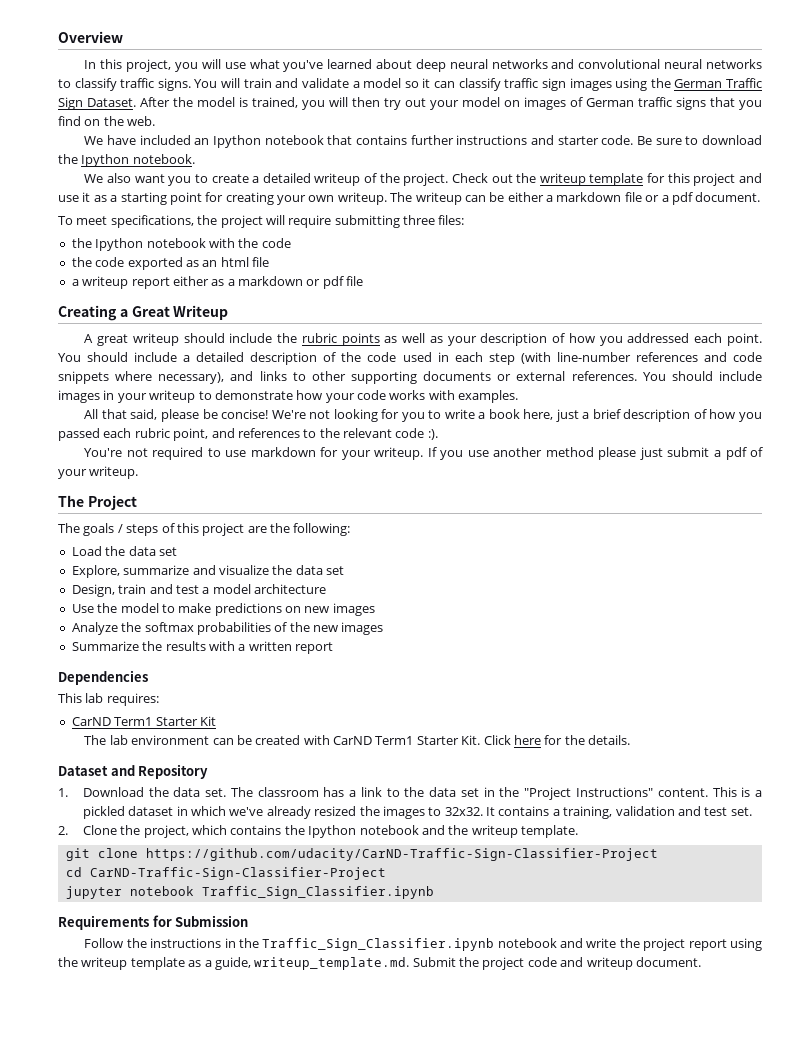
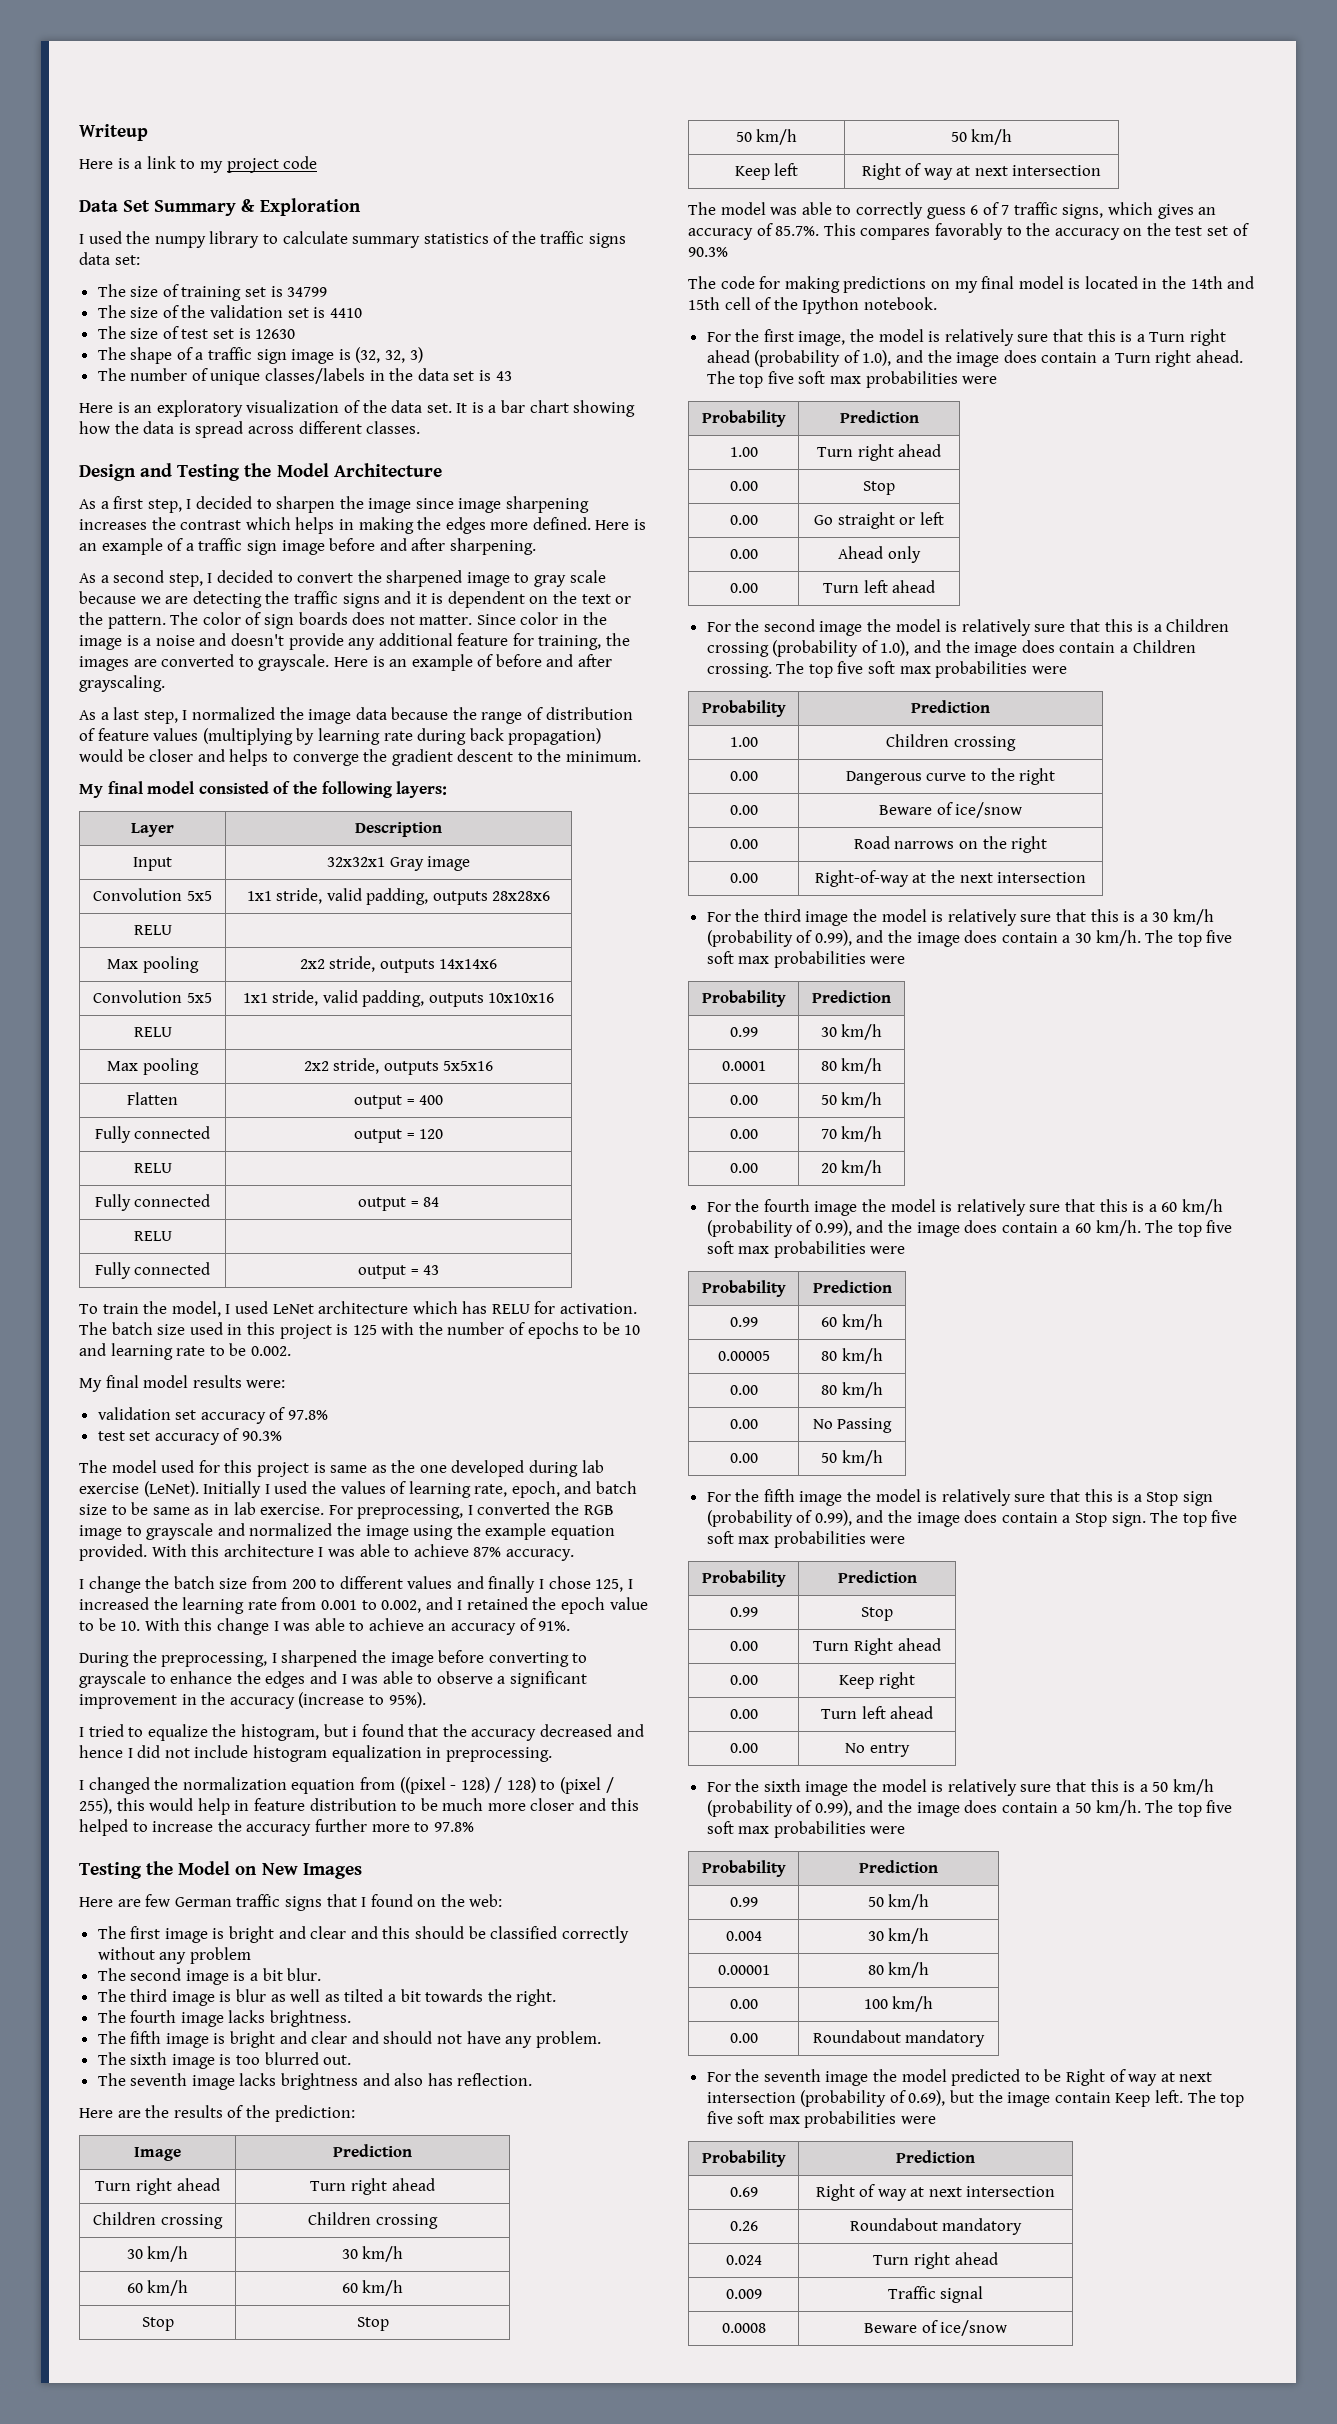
- Overview
- In this project, you will use what you've learned about deep neural networks and convolutional neural networks to classify traffic signs. You will train and validate a model so it can classify traffic sign images using the German Traffic Sign Dataset. After the model is trained, you will then try out your model on images of German traffic signs that you find on the web.
- We have included an Ipython notebook that contains further instructions and starter code. Be sure to download the Ipython notebook.
- We also want you to create a detailed writeup of the project. Check out the writeup template for this project and use it as a starting point for creating your own writeup. The writeup can be either a markdown file or a pdf document.
- To meet specifications, the project will require submitting three files:
- the Ipython notebook with the code
- the code exported as an html file
- a writeup report either as a markdown or pdf file
- Creating a Great Writeup
- A great writeup should include the rubric points as well as your description of how you addressed each point. You should include a detailed description of the code used in each step (with line-number references and code snippets where necessary), and links to other supporting documents or external references. You should include images in your writeup to demonstrate how your code works with examples.
- All that said, please be concise! We're not looking for you to write a book here, just a brief description of how you passed each rubric point, and references to the relevant code :).
- You're not required to use markdown for your writeup. If you use another method please just submit a pdf of your writeup.
- The Project
- The goals / steps of this project are the following:
- Load the data set
- Explore, summarize and visualize the data set
- Design, train and test a model architecture
- Use the model to make predictions on new images
- Analyze the softmax probabilities of the new images
- Summarize the results with a written report
- Dependencies
- This lab requires:
- CarND Term1 Starter Kit
- The lab environment can be created with CarND Term1 Starter Kit. Click here for the details.
- Dataset and Repository
- 1. Download the data set. The classroom has a link to the data set in the "Project Instructions" content. This is a pickled dataset in which we've already resized the images to 32x32. It contains a training, validation and test set.
- 2. Clone the project, which contains the Ipython notebook and the writeup template.
- git clone https://github.com/udacity/CarND-Traffic-Sign-Classifier-Project
- cd CarND-Traffic-Sign-Classifier-Project
- jupyter notebook Traffic_Sign_Classifier.ipynb
- Requirements for Submission
- Follow the instructions in the Traffic_Sign_Classifier.ipynb notebook and write the project report using the writeup template as a guide, writeup_template.md. Submit the project code and writeup document.
+ Writeup
+ Here is a link to my project code
+ Data Set Summary & Exploration
+ I used the numpy library to calculate summary statistics of the traffic signs data set:
+ The size of training set is 34799
+ The size of the validation set is 4410
+ The size of test set is 12630
+ The shape of a traffic sign image is (32, 32, 3)
+ The number of unique classes/labels in the data set is 43
+ Here is an exploratory visualization of the data set. It is a bar chart showing how the data is spread across different classes.
+ Design and Testing the Model Architecture
+ As a first step, I decided to sharpen the image since image sharpening increases the contrast which helps in making the edges more defined. Here is an example of a traffic sign image before and after sharpening.
+ As a second step, I decided to convert the sharpened image to gray scale because we are detecting the traffic signs and it is dependent on the text or the pattern. The color of sign boards does not matter. Since color in the image is a noise and doesn't provide any additional feature for training, the images are converted to grayscale. Here is an example of before and after grayscaling.
+ As a last step, I normalized the image data because the range of distribution of feature values (multiplying by learning rate during back propagation) would be closer and helps to converge the gradient descent to the minimum.
+ My final model consisted of the following layers:
+ Layer | Description
+ Input | 32x32x1 Gray image
+ Convolution 5x5 | 1x1 stride, valid padding, outputs 28x28x6
+ RELU |
+ Max pooling | 2x2 stride, outputs 14x14x6
+ Convolution 5x5 | 1x1 stride, valid padding, outputs 10x10x16
+ RELU |
+ Max pooling | 2x2 stride, outputs 5x5x16
+ Flatten | output = 400
+ Fully connected | output = 120
+ RELU |
+ Fully connected | output = 84
+ RELU |
+ Fully connected | output = 43
+ To train the model, I used LeNet architecture which has RELU for activation. The batch size used in this project is 125 with the number of epochs to be 10 and learning rate to be 0.002.
+ My final model results were:
+ validation set accuracy of 97.8%
+ test set accuracy of 90.3%
+ The model used for this project is same as the one developed during lab exercise (LeNet). Initially I used the values of learning rate, epoch, and batch size to be same as in lab exercise. For preprocessing, I converted the RGB image to grayscale and normalized the image using the example equation provided. With this architecture I was able to achieve 87% accuracy.
+ I change the batch size from 200 to different values and finally I chose 125, I increased the learning rate from 0.001 to 0.002, and I retained the epoch value to be 10. With this change I was able to achieve an accuracy of 91%.
+ During the preprocessing, I sharpened the image before converting to grayscale to enhance the edges and I was able to observe a significant improvement in the accuracy (increase to 95%).
+ I tried to equalize the histogram, but i found that the accuracy decreased and hence I did not include histogram equalization in preprocessing.
+ I changed the normalization equation from ((pixel - 128) / 128) to (pixel / 255), this would help in feature distribution to be much more closer and this helped to increase the accuracy further more to 97.8%
+ Testing the Model on New Images
+ Here are few German traffic signs that I found on the web:
+ The first image is bright and clear and this should be classified correctly without any problem
+ The second image is a bit blur.
+ The third image is blur as well as tilted a bit towards the right.
+ The fourth image lacks brightness.
+ The fifth image is bright and clear and should not have any problem.
+ The sixth image is too blurred out.
+ The seventh image lacks brightness and also has reflection.
+ Here are the results of the prediction:
+ Image | Prediction
+ Turn right ahead | Turn right ahead
+ Children crossing | Children crossing
+ 30 km/h | 30 km/h
+ 60 km/h | 60 km/h
+ Stop | Stop
+ 50 km/h | 50 km/h
+ Keep left | Right of way at next intersection
+ The model was able to correctly guess 6 of 7 traffic signs, which gives an accuracy of 85.7%. This compares favorably to the accuracy on the test set of 90.3%
+ The code for making predictions on my final model is located in the 14th and 15th cell of the Ipython notebook.
+ For the first image, the model is relatively sure that this is a Turn right ahead (probability of 1.0), and the image does contain a Turn right ahead. The top five soft max probabilities were
+ Probability | Prediction
+ 1.00 | Turn right ahead
+ 0.00 | Stop
+ 0.00 | Go straight or left
+ 0.00 | Ahead only
+ 0.00 | Turn left ahead
+ For the second image the model is relatively sure that this is a Children crossing (probability of 1.0), and the image does contain a Children crossing. The top five soft max probabilities were
+ Probability | Prediction
+ 1.00 | Children crossing
+ 0.00 | Dangerous curve to the right
+ 0.00 | Beware of ice/snow
+ 0.00 | Road narrows on the right
+ 0.00 | Right-of-way at the next intersection
+ For the third image the model is relatively sure that this is a 30 km/h (probability of 0.99), and the image does contain a 30 km/h. The top five soft max probabilities were
+ Probability | Prediction
+ 0.99 | 30 km/h
+ 0.0001 | 80 km/h
+ 0.00 | 50 km/h
+ 0.00 | 70 km/h
+ 0.00 | 20 km/h
+ For the fourth image the model is relatively sure that this is a 60 km/h (probability of 0.99), and the image does contain a 60 km/h. The top five soft max probabilities were
+ Probability | Prediction
+ 0.99 | 60 km/h
+ 0.00005 | 80 km/h
+ 0.00 | 80 km/h
+ 0.00 | No Passing
+ 0.00 | 50 km/h
+ For the fifth image the model is relatively sure that this is a Stop sign (probability of 0.99), and the image does contain a Stop sign. The top five soft max probabilities were
+ Probability | Prediction
+ 0.99 | Stop
+ 0.00 | Turn Right ahead
+ 0.00 | Keep right
+ 0.00 | Turn left ahead
+ 0.00 | No entry
+ For the sixth image the model is relatively sure that this is a 50 km/h (probability of 0.99), and the image does contain a 50 km/h. The top five soft max probabilities were
+ Probability | Prediction
+ 0.99 | 50 km/h
+ 0.004 | 30 km/h
+ 0.00001 | 80 km/h
+ 0.00 | 100 km/h
+ 0.00 | Roundabout mandatory
+ For the seventh image the model predicted to be Right of way at next intersection (probability of 0.69), but the image contain Keep left. The top five soft max probabilities were
+ Probability | Prediction
+ 0.69 | Right of way at next intersection
+ 0.26 | Roundabout mandatory
+ 0.024 | Turn right ahead
+ 0.009 | Traffic signal
+ 0.0008 | Beware of ice/snow

